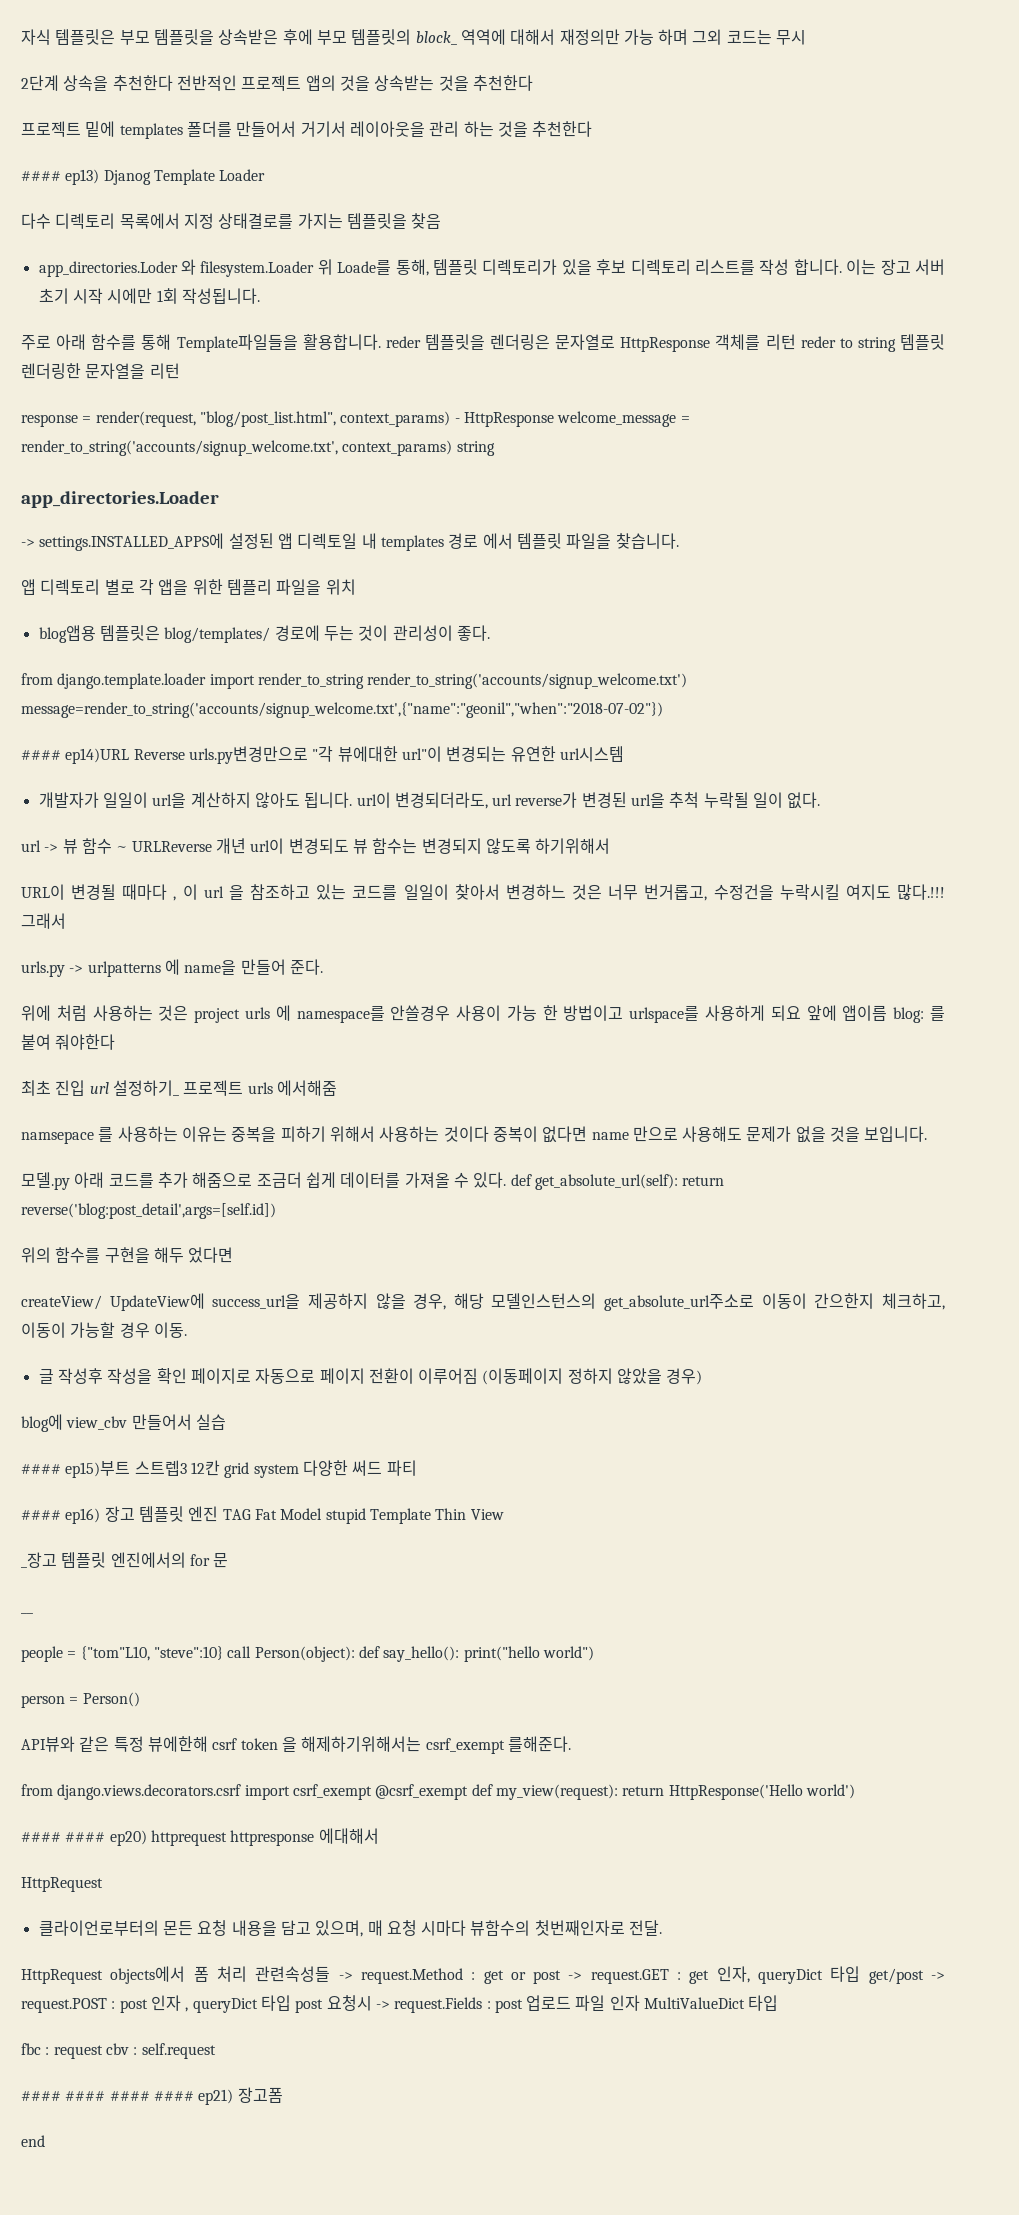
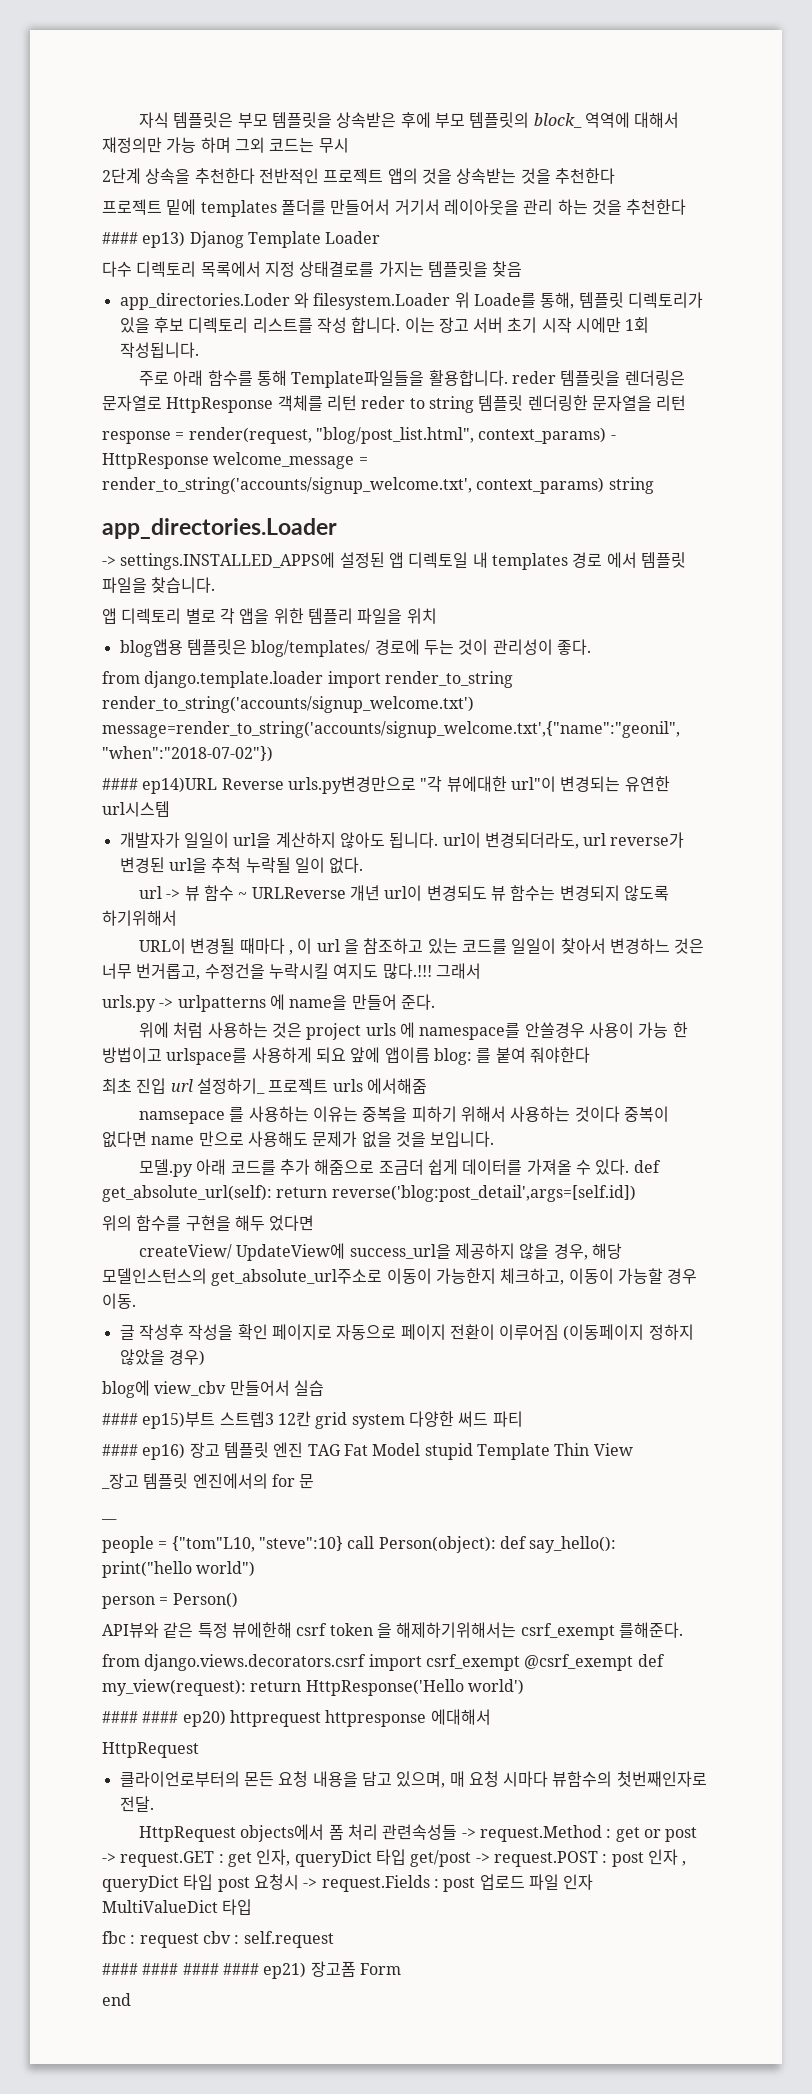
- createView/ UpdateView에 success_url을 제공하지 않을 경우, 해당 모델인스턴스의 get_absolute_url주소로 이동이 간으한지 체크하고, 이동이 가능할 경우 이동.
+ createView/ UpdateView에 success_url을 제공하지 않을 경우, 해당 모델인스턴스의 get_absolute_url주소로 이동이 가능한지 체크하고, 이동이 가능할 경우 이동.
- #### #### #### #### ep21) 장고폼
+ #### #### #### #### ep21) 장고폼 Form

